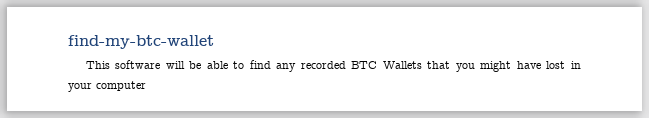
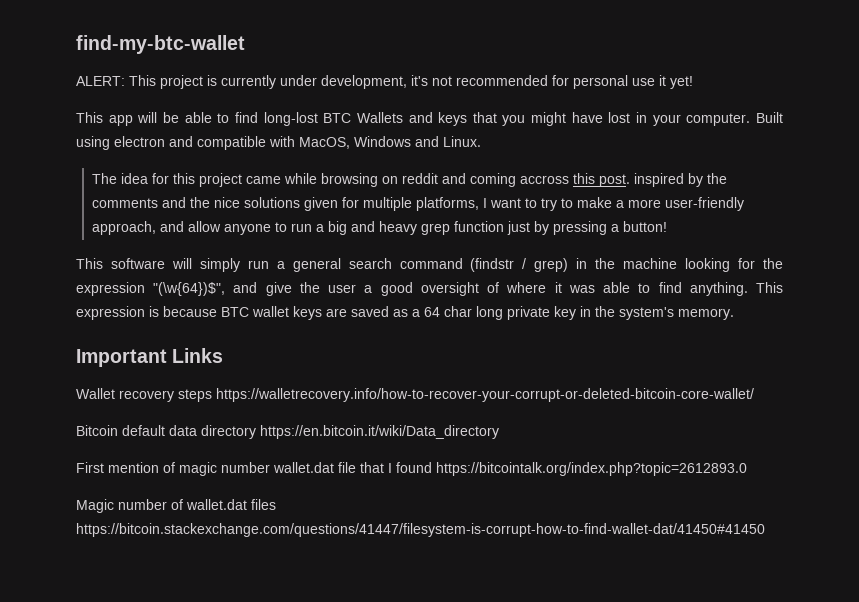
- This software will be able to find any recorded BTC Wallets that you might have lost in your computer
+ ALERT: This project is currently under development, it's not recommended for personal use it yet!
+ This app will be able to find long-lost BTC Wallets and keys that you might have lost in your computer. Built using electron and compatible with MacOS, Windows and Linux.
+ The idea for this project came while browsing on reddit and coming accross this post. inspired by the comments and the nice solutions given for multiple platforms, I want to try to make a more user-friendly approach, and allow anyone to run a big and heavy grep function just by pressing a button!
+ This software will simply run a general search command (findstr / grep) in the machine looking for the expression "(\w{64})$", and give the user a good oversight of where it was able to find anything. This expression is because BTC wallet keys are saved as a 64 char long private key in the system's memory.
+ Important Links
+ Wallet recovery steps https://walletrecovery.info/how-to-recover-your-corrupt-or-deleted-bitcoin-core-wallet/
+ Bitcoin default data directory https://en.bitcoin.it/wiki/Data_directory
+ First mention of magic number wallet.dat file that I found https://bitcointalk.org/index.php?topic=2612893.0
+ Magic number of wallet.dat files https://bitcoin.stackexchange.com/questions/41447/filesystem-is-corrupt-how-to-find-wallet-dat/41450#41450

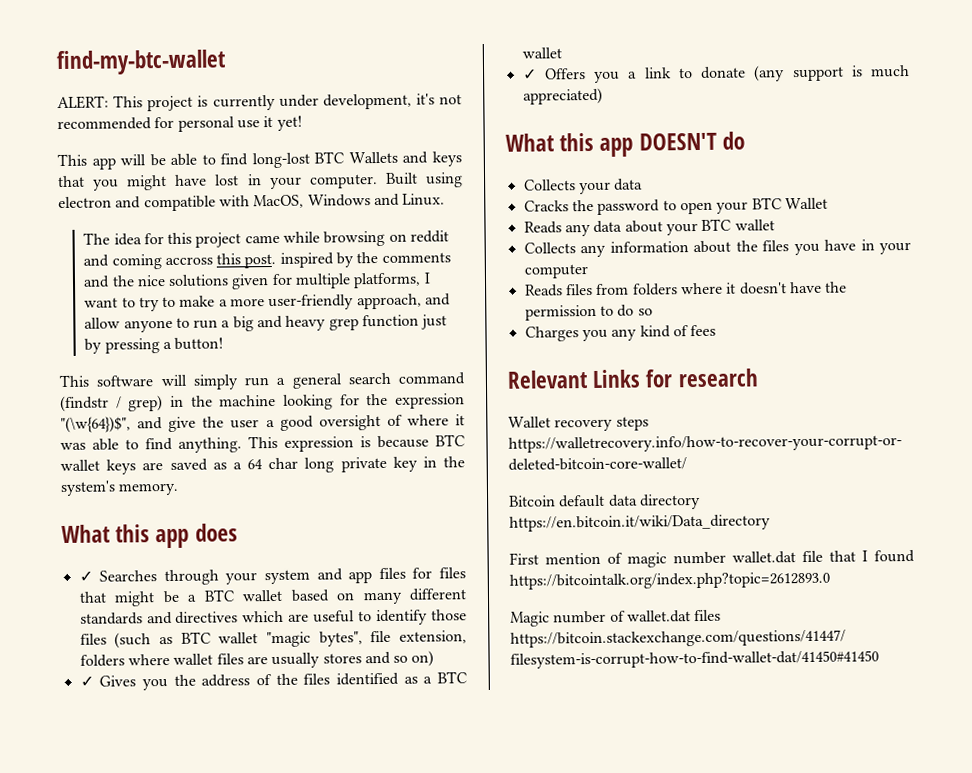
- Important Links
+ What this app does
+ ✓ Searches through your system and app files for files that might be a BTC wallet based on many different standards and directives which are useful to identify those files (such as BTC wallet "magic bytes", file extension, folders where wallet files are usually stores and so on)
+ ✓ Gives you the address of the files identified as a BTC wallet
+ ✓ Offers you a link to donate (any support is much appreciated)
+ What this app DOESN'T do
+ Collects your data
+ Cracks the password to open your BTC Wallet
+ Reads any data about your BTC wallet
+ Collects any information about the files you have in your computer
+ Reads files from folders where it doesn't have the permission to do so
+ Charges you any kind of fees
+ Relevant Links for research

